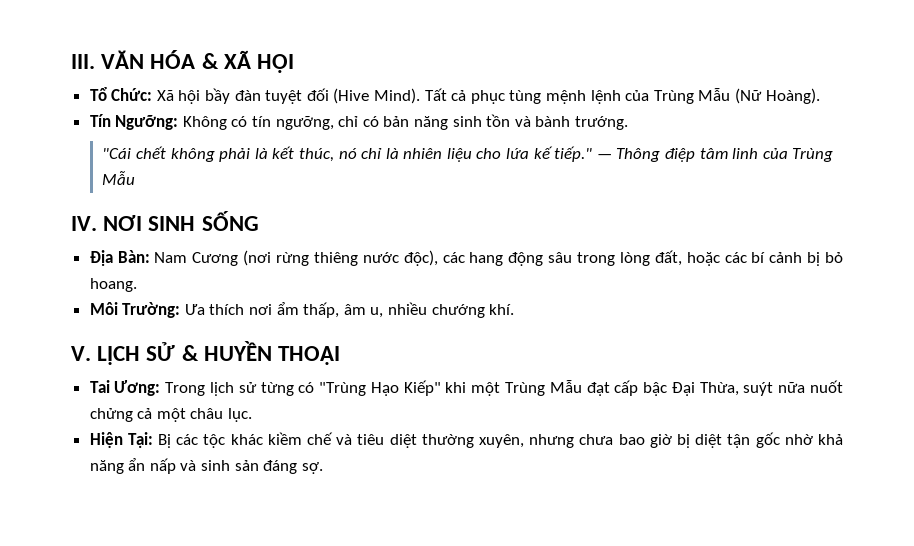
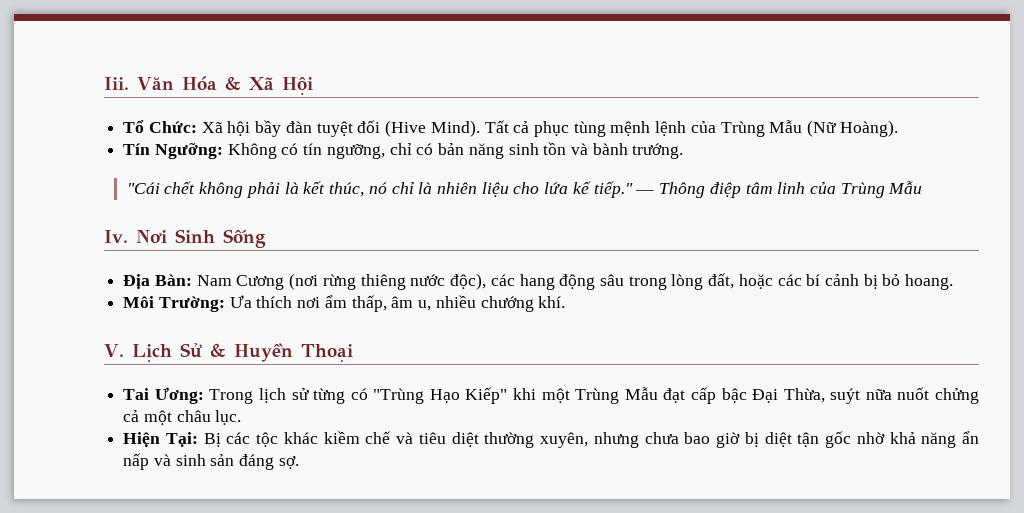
- III. VĂN HÓA & XÃ HỘI
+ Iii. Văn Hóa & Xã Hội
- IV. NƠI SINH SỐNG
+ Iv. Nơi Sinh Sống
- V. LỊCH SỬ & HUYỀN THOẠI
+ V. Lịch Sử & Huyền Thoại

